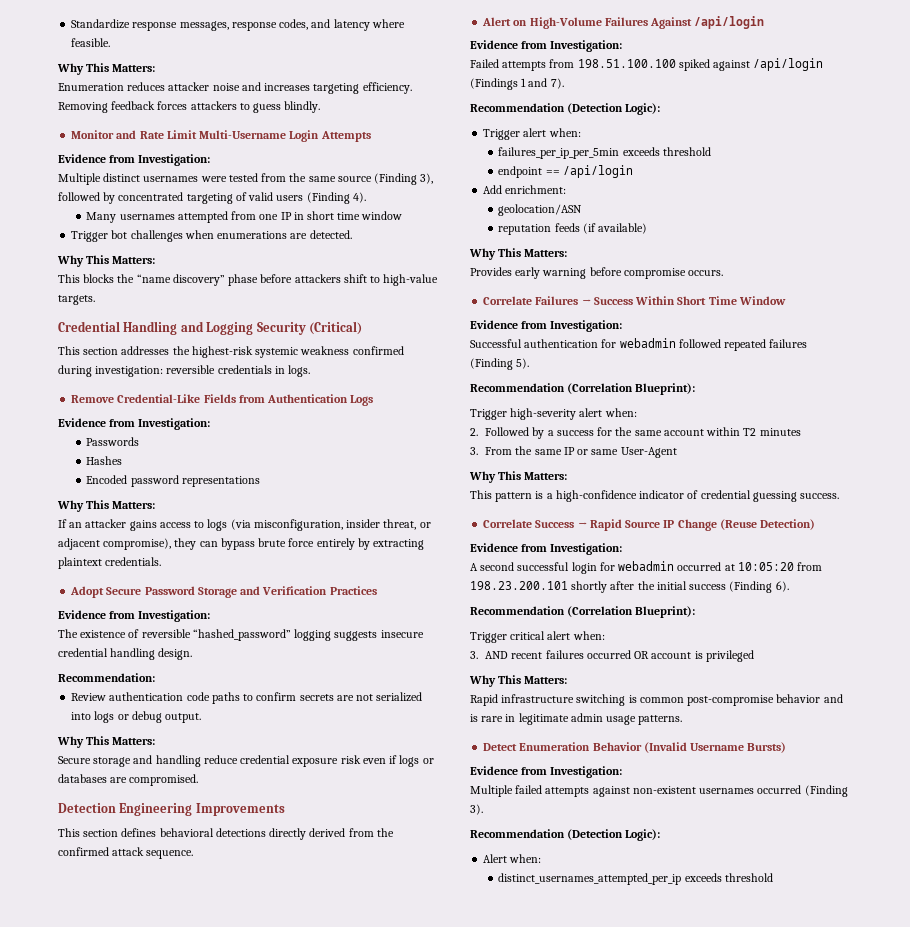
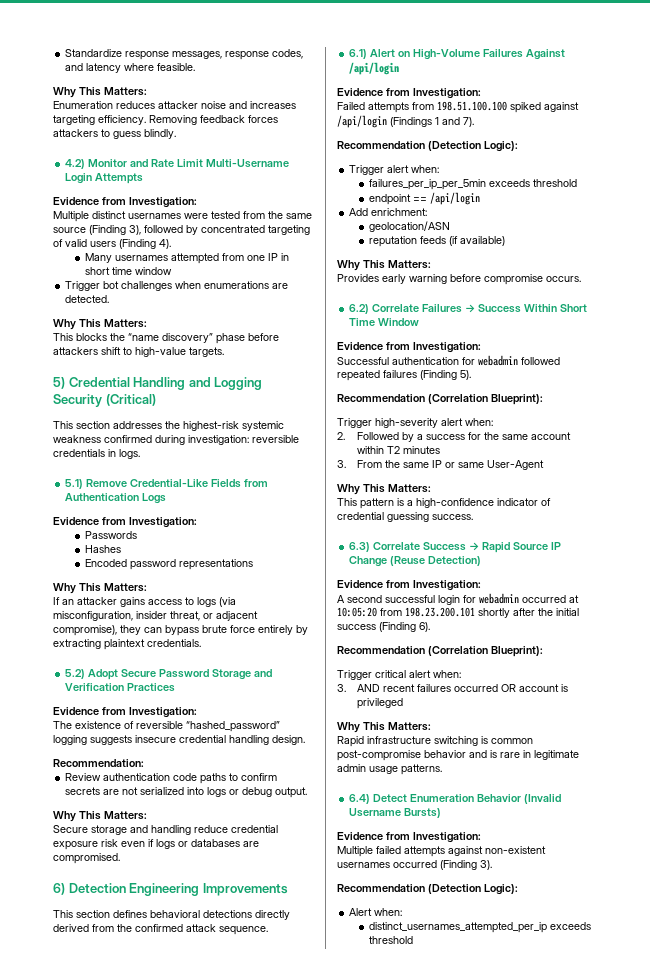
- Monitor and Rate Limit Multi-Username Login Attempts
+ 4.2) Monitor and Rate Limit Multi-Username Login Attempts
- Credential Handling and Logging Security (Critical)
+ 5) Credential Handling and Logging Security (Critical)
- Remove Credential-Like Fields from Authentication Logs
+ 5.1) Remove Credential-Like Fields from Authentication Logs
- Adopt Secure Password Storage and Verification Practices
+ 5.2) Adopt Secure Password Storage and Verification Practices
- Detection Engineering Improvements
+ 6) Detection Engineering Improvements
- Alert on High-Volume Failures Against /api/login
+ 6.1) Alert on High-Volume Failures Against /api/login
- Correlate Failures → Success Within Short Time Window
+ 6.2) Correlate Failures → Success Within Short Time Window
- Correlate Success → Rapid Source IP Change (Reuse Detection)
+ 6.3) Correlate Success → Rapid Source IP Change (Reuse Detection)
- Detect Enumeration Behavior (Invalid Username Bursts)
+ 6.4) Detect Enumeration Behavior (Invalid Username Bursts)

